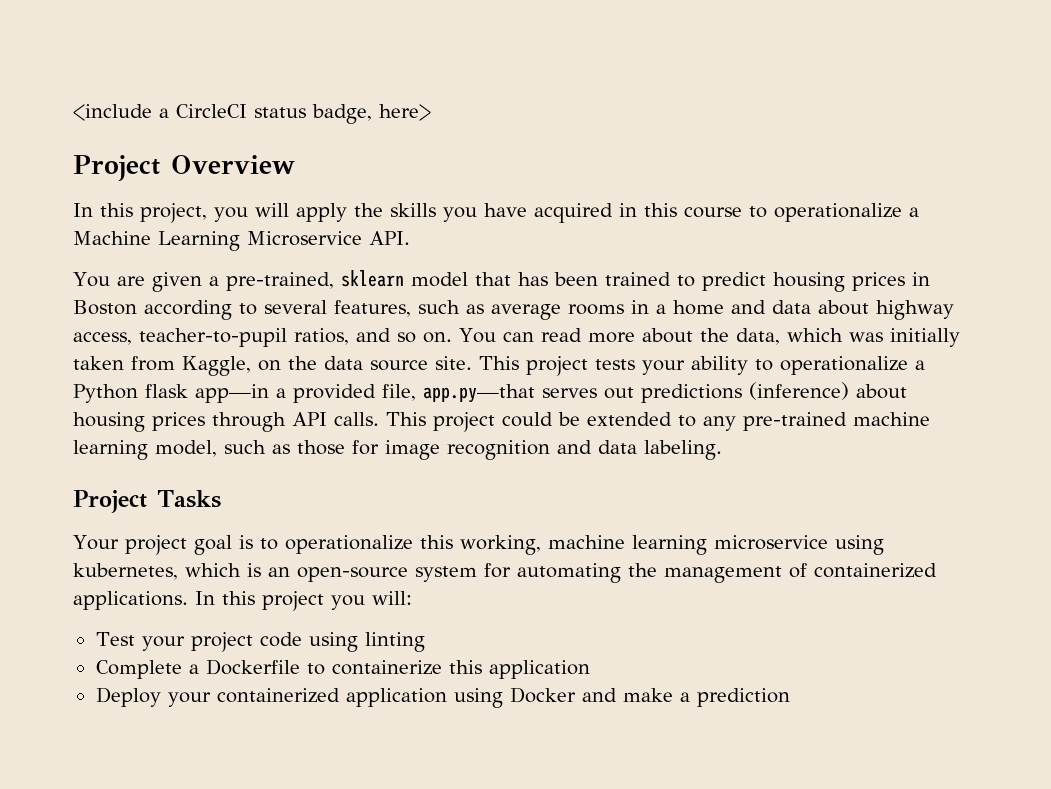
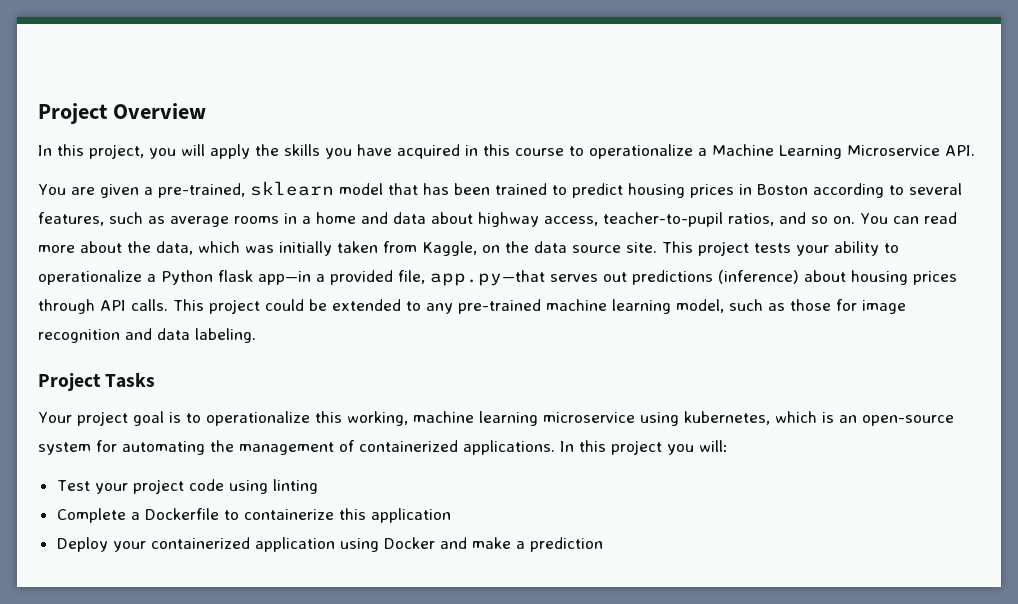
- <include a CircleCI status badge, here>

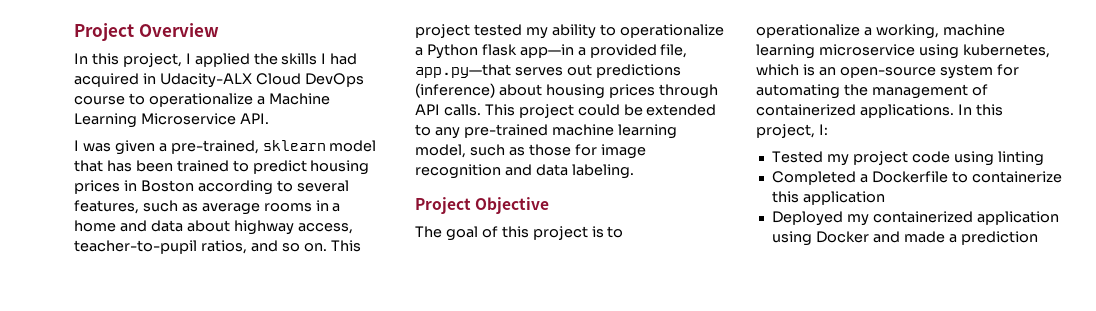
- In this project, you will apply the skills you have acquired in this course to operationalize a Machine Learning Microservice API.
+ In this project, I applied the skills I had acquired in Udacity-ALX Cloud DevOps course to operationalize a Machine Learning Microservice API.
- You are given a pre-trained, sklearn model that has been trained to predict housing prices in Boston according to several features, such as average rooms in a home and data about highway access, teacher-to-pupil ratios, and so on.
+ I was given a pre-trained, sklearn model that has been trained to predict housing prices in Boston according to several features, such as average rooms in a home and data about highway access, teacher-to-pupil ratios, and so on.
- You can read more about the data, which was initially taken from Kaggle, on the data source site. This project tests your ability to operationalize a Python flask app—in a provided file, app.py—that serves out predictions (inference) about housing prices through API calls.
+ This project tested my ability to operationalize a Python flask app—in a provided file, app.py—that serves out predictions (inference) about housing prices through API calls.
- Project Tasks
- Your project goal is to operationalize this working, machine learning microservice using kubernetes, which is an open-source system for automating the management of containerized applications.
+ Project Objective
+ The goal of this project is to operationalize a working, machine learning microservice using kubernetes, which is an open-source system for automating the management of containerized applications.
- In this project you will:
- Test your project code using linting
+ In this project, I:
+ Tested my project code using linting
- Complete a Dockerfile to containerize this application
+ Completed a Dockerfile to containerize this application
- Deploy your containerized application using Docker and make a prediction
+ Deployed my containerized application using Docker and made a prediction

